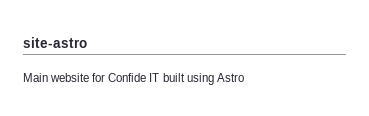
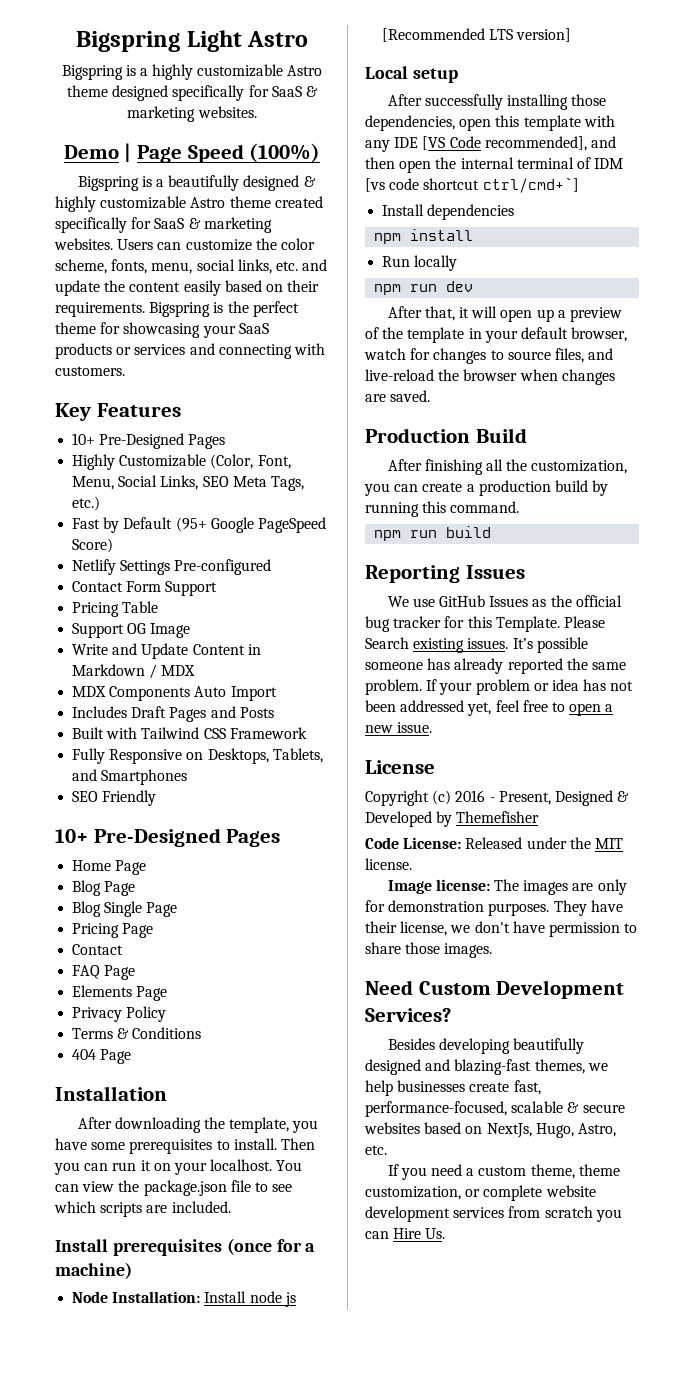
- site-astro
- Main website for Confide IT built using Astro
+ Bigspring Light Astro
+ Bigspring is a highly customizable Astro theme designed specifically for SaaS & marketing websites.
+ Demo | Page Speed (100%)
+ Bigspring is a beautifully designed & highly customizable Astro theme created specifically for SaaS & marketing websites. Users can customize the color scheme, fonts, menu, social links, etc. and update the content easily based on their requirements. Bigspring is the perfect theme for showcasing your SaaS products or services and connecting with customers.
+ Key Features
+ 10+ Pre-Designed Pages
+ Highly Customizable (Color, Font, Menu, Social Links, SEO Meta Tags, etc.)
+ Fast by Default (95+ Google PageSpeed Score)
+ Netlify Settings Pre-configured
+ Contact Form Support
+ Pricing Table
+ Support OG Image
+ Write and Update Content in Markdown / MDX
+ MDX Components Auto Import
+ Includes Draft Pages and Posts
+ Built with Tailwind CSS Framework
+ Fully Responsive on Desktops, Tablets, and Smartphones
+ SEO Friendly
+ 10+ Pre-Designed Pages
+ Home Page
+ Blog Page
+ Blog Single Page
+ Pricing Page
+ Contact
+ FAQ Page
+ Elements Page
+ Privacy Policy
+ Terms & Conditions
+ 404 Page
+ Installation
+ After downloading the template, you have some prerequisites to install. Then you can run it on your localhost. You can view the package.json file to see which scripts are included.
+ Install prerequisites (once for a machine)
+ Node Installation: Install node js [Recommended LTS version]
+ Local setup
+ After successfully installing those dependencies, open this template with any IDE [VS Code recommended], and then open the internal terminal of IDM [vs code shortcut ctrl/cmd+`]
+ Install dependencies
+ npm install
+ Run locally
+ npm run dev
+ After that, it will open up a preview of the template in your default browser, watch for changes to source files, and live-reload the browser when changes are saved.
+ Production Build
+ After finishing all the customization, you can create a production build by running this command.
+ npm run build
+ Reporting Issues
+ We use GitHub Issues as the official bug tracker for this Template. Please Search existing issues. It’s possible someone has already reported the same problem. If your problem or idea has not been addressed yet, feel free to open a new issue.
+ License
+ Copyright (c) 2016 - Present, Designed & Developed by Themefisher
+ Code License: Released under the MIT license.
+ Image license: The images are only for demonstration purposes. They have their license, we don't have permission to share those images.
+ Need Custom Development Services?
+ Besides developing beautifully designed and blazing-fast themes, we help businesses create fast, performance-focused, scalable & secure websites based on NextJs, Hugo, Astro, etc.
+ If you need a custom theme, theme customization, or complete website development services from scratch you can Hire Us.

